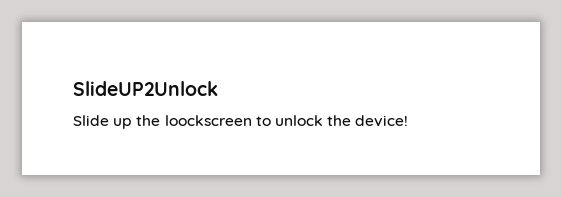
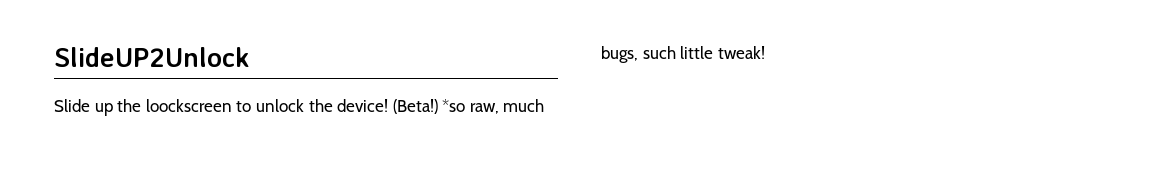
+ (Beta!) *so raw, much bugs, such little tweak!

